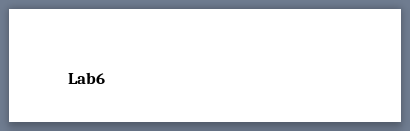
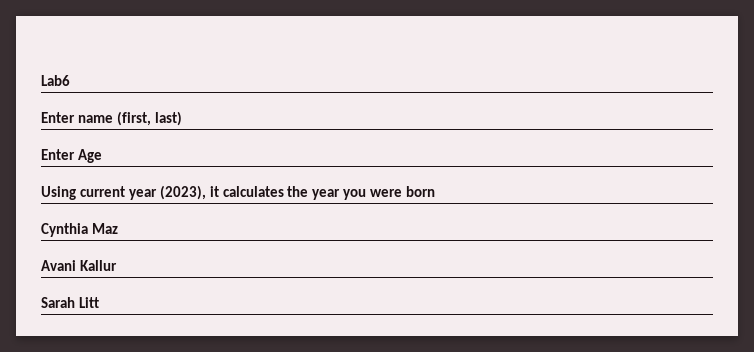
+ Enter name (first, last)
+ Enter Age
+ Using current year (2023), it calculates the year you were born
+ Cynthia Maz
+ Avani Kallur
+ Sarah Litt

